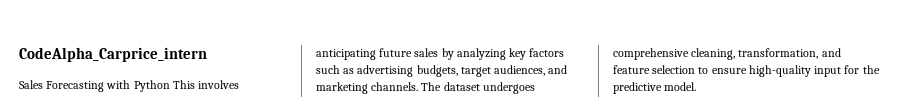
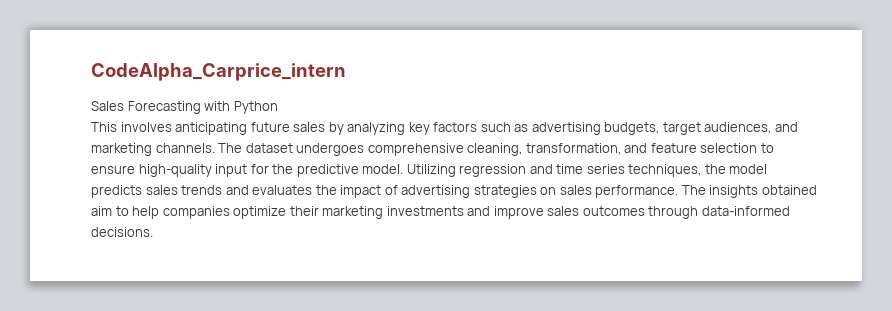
- Sales Forecasting with Python This involves anticipating future sales by analyzing key factors such as advertising budgets, target audiences, and marketing channels.
+ Sales Forecasting with Python
+ This involves anticipating future sales by analyzing key factors such as advertising budgets, target audiences, and marketing channels.
+ Utilizing regression and time series techniques, the model predicts sales trends and evaluates the impact of advertising strategies on sales performance. The insights obtained aim to help companies optimize their marketing investments and improve sales outcomes through data-informed decisions.

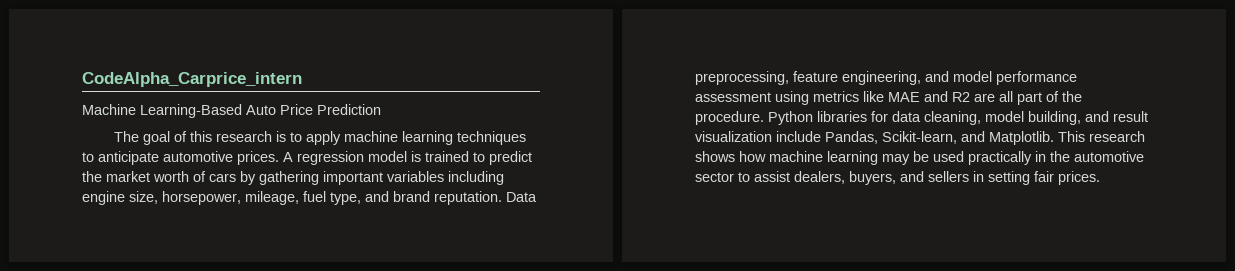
- Sales Forecasting with Python
- This involves anticipating future sales by analyzing key factors such as advertising budgets, target audiences, and marketing channels. The dataset undergoes comprehensive cleaning, transformation, and feature selection to ensure high-quality input for the predictive model. Utilizing regression and time series techniques, the model predicts sales trends and evaluates the impact of advertising strategies on sales performance. The insights obtained aim to help companies optimize their marketing investments and improve sales outcomes through data-informed decisions.
+ Machine Learning-Based Auto Price Prediction
+ The goal of this research is to apply machine learning techniques to anticipate automotive prices. A regression model is trained to predict the market worth of cars by gathering important variables including engine size, horsepower, mileage, fuel type, and brand reputation. Data preprocessing, feature engineering, and model performance assessment using metrics like MAE and R2 are all part of the procedure. Python libraries for data cleaning, model building, and result visualization include Pandas, Scikit-learn, and Matplotlib. This research shows how machine learning may be used practically in the automotive sector to assist dealers, buyers, and sellers in setting fair prices.

